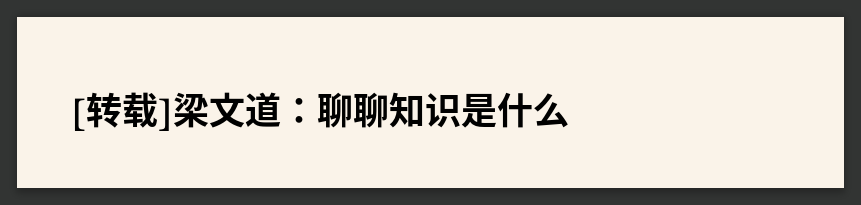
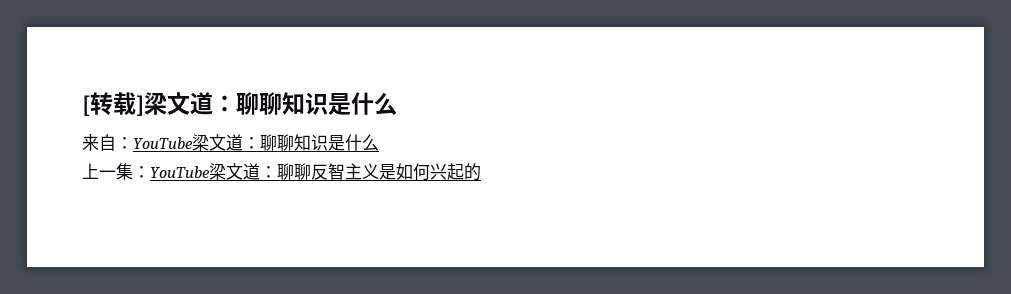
+ 来自：YouTube梁文道：聊聊知识是什么
+ 上一集：YouTube梁文道：聊聊反智主义是如何兴起的

